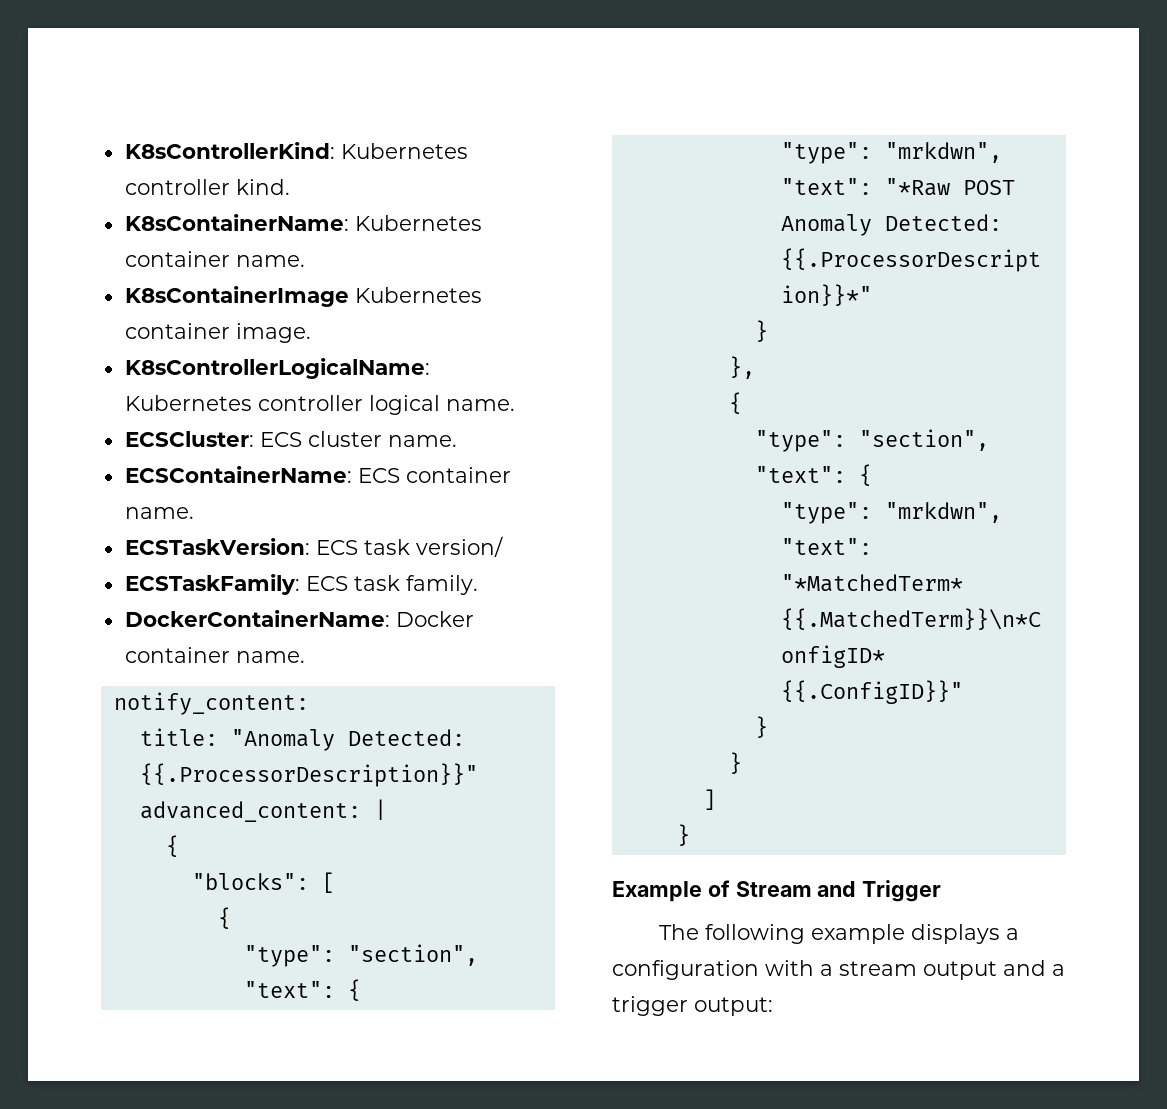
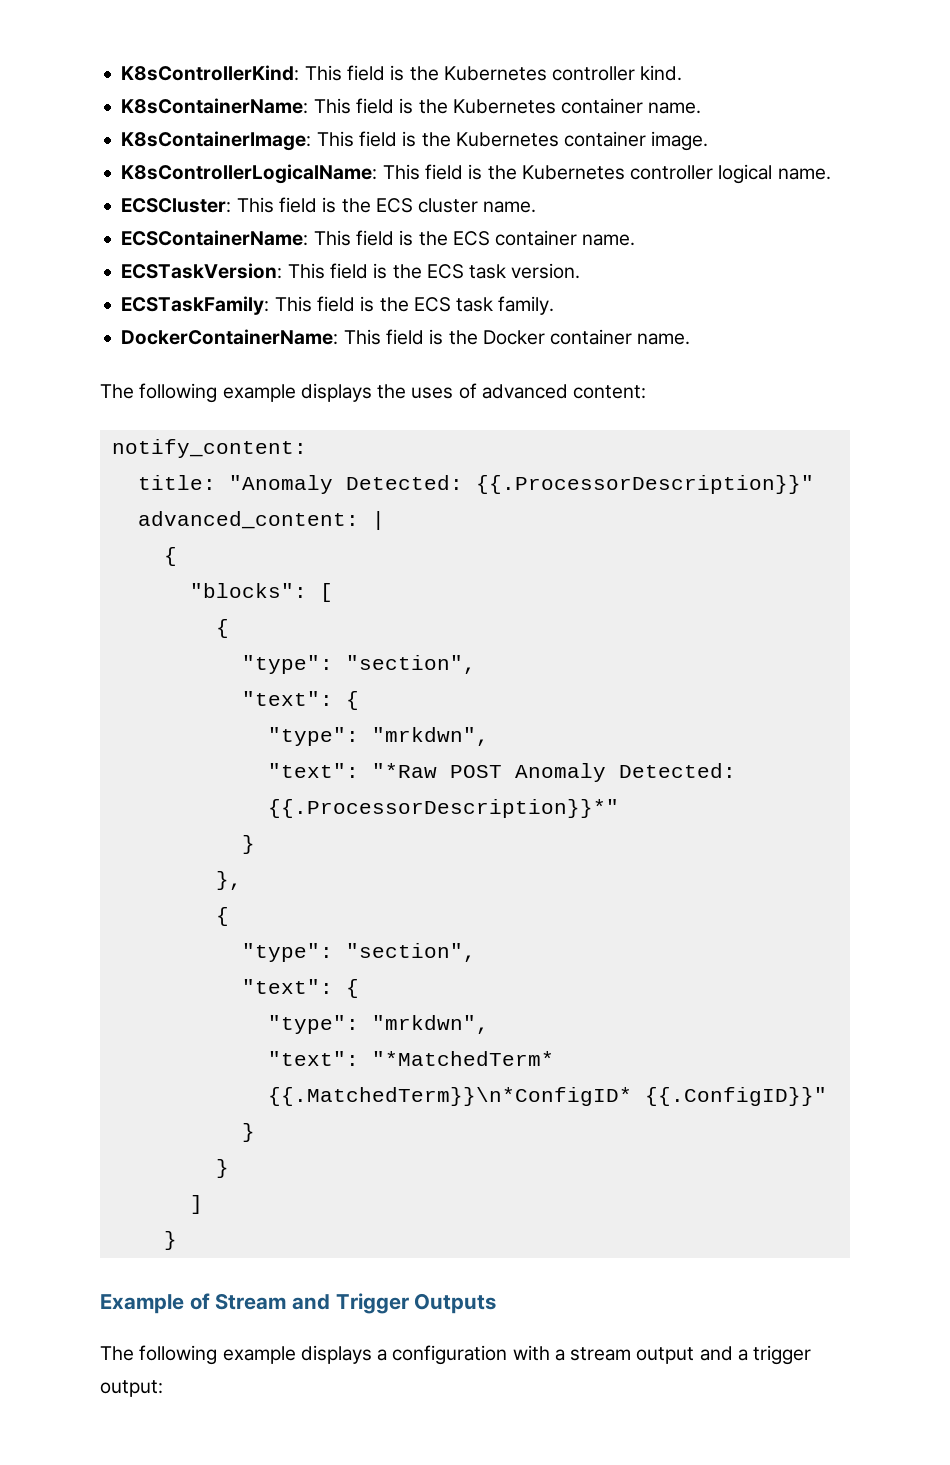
- K8sControllerKind: Kubernetes controller kind.
+ K8sControllerKind: This field is the Kubernetes controller kind.
- K8sContainerName: Kubernetes container name.
+ K8sContainerName: This field is the Kubernetes container name.
- K8sContainerImage Kubernetes container image.
+ K8sContainerImage: This field is the Kubernetes container image.
- K8sControllerLogicalName: Kubernetes controller logical name.
+ K8sControllerLogicalName: This field is the Kubernetes controller logical name.
- ECSCluster: ECS cluster name.
+ ECSCluster: This field is the ECS cluster name.
- ECSContainerName: ECS container name.
+ ECSContainerName: This field is the ECS container name.
- ECSTaskVersion: ECS task version/
+ ECSTaskVersion: This field is the ECS task version.
- ECSTaskFamily: ECS task family.
+ ECSTaskFamily: This field is the ECS task family.
- DockerContainerName: Docker container name.
+ DockerContainerName: This field is the Docker container name.
+ The following example displays the uses of advanced content:
- Example of Stream and Trigger
+ Example of Stream and Trigger Outputs

